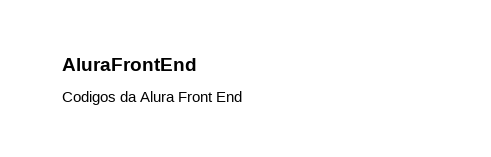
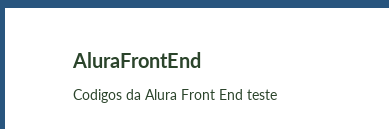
- Codigos da Alura Front End
+ Codigos da Alura Front End teste

